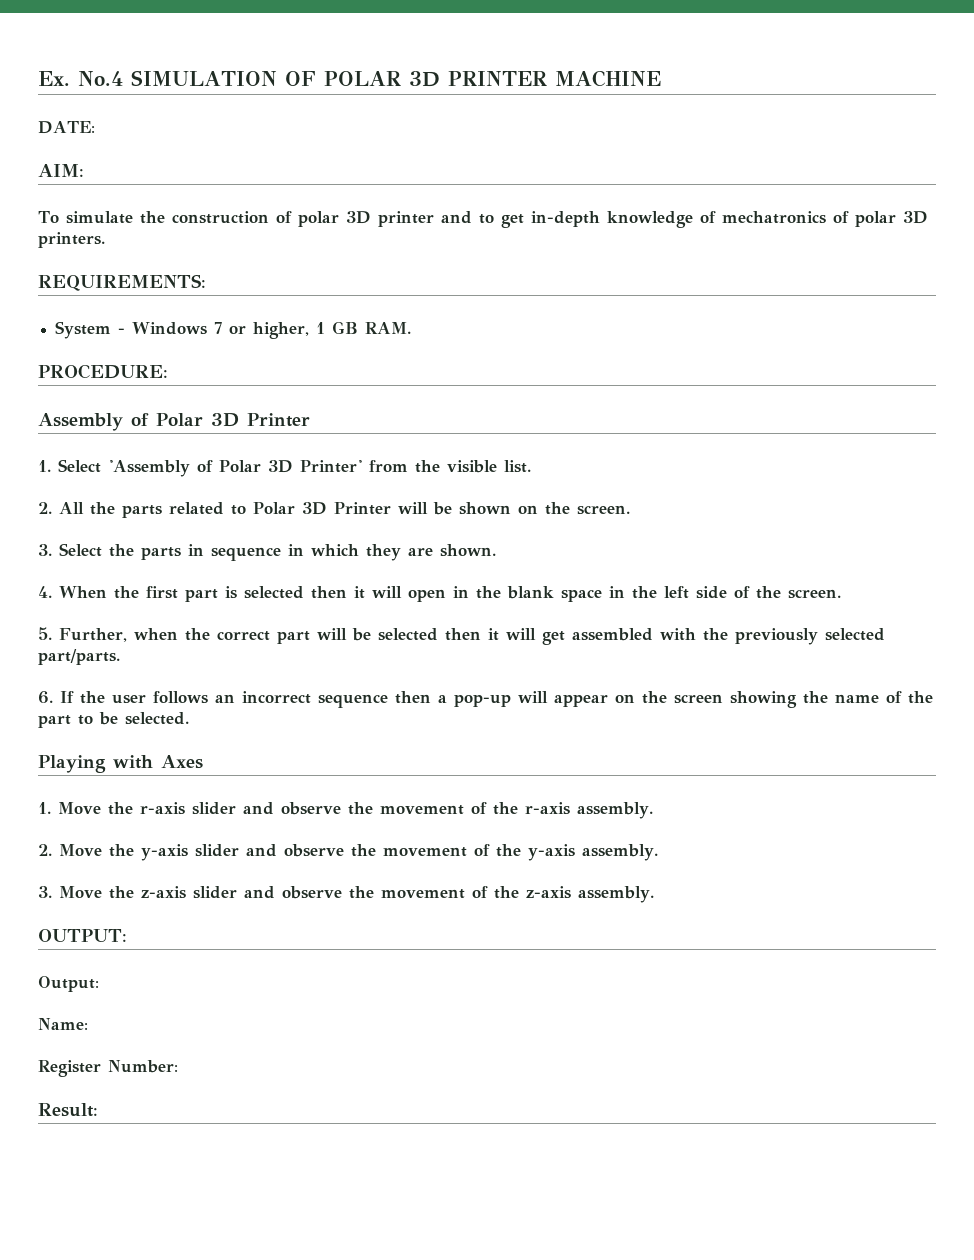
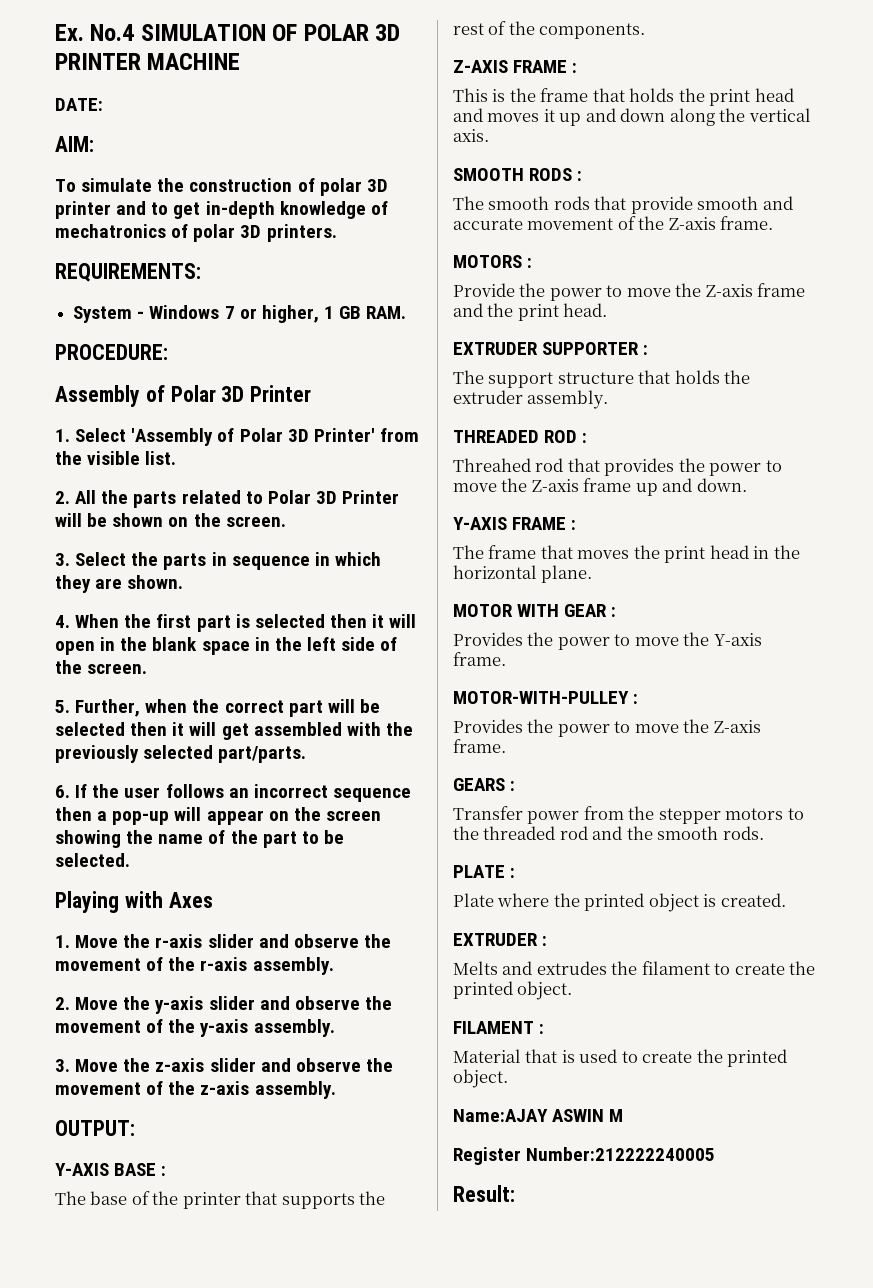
- Output:
- Name:
+ Y-AXIS BASE :
+ The base of the printer that supports the rest of the components.
+ Z-AXIS FRAME :
+ This is the frame that holds the print head and moves it up and down along the vertical axis.
+ SMOOTH RODS :
+ The smooth rods that provide smooth and accurate movement of the Z-axis frame.
+ MOTORS :
+ Provide the power to move the Z-axis frame and the print head.
+ EXTRUDER SUPPORTER :
+ The support structure that holds the extruder assembly.
+ THREADED ROD :
+ Threahed rod that provides the power to move the Z-axis frame up and down.
+ Y-AXIS FRAME :
+ The frame that moves the print head in the horizontal plane.
+ MOTOR WITH GEAR :
+ Provides the power to move the Y-axis frame.
+ MOTOR-WITH-PULLEY :
+ Provides the power to move the Z-axis frame.
+ GEARS :
+ Transfer power from the stepper motors to the threaded rod and the smooth rods.
+ PLATE :
+ Plate where the printed object is created.
+ EXTRUDER :
+ Melts and extrudes the filament to create the printed object.
+ FILAMENT :
+ Material that is used to create the printed object.
+ Name:AJAY ASWIN M
- Register Number:
+ Register Number:212222240005

